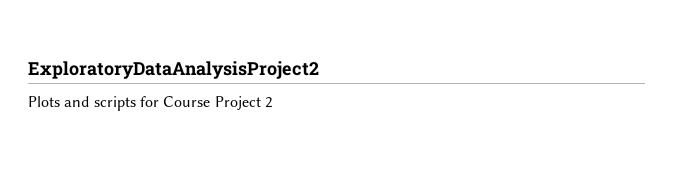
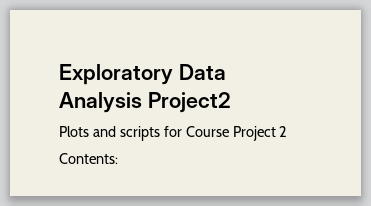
- ExploratoryDataAnalysisProject2
+ Exploratory Data Analysis Project2
+ Contents:

